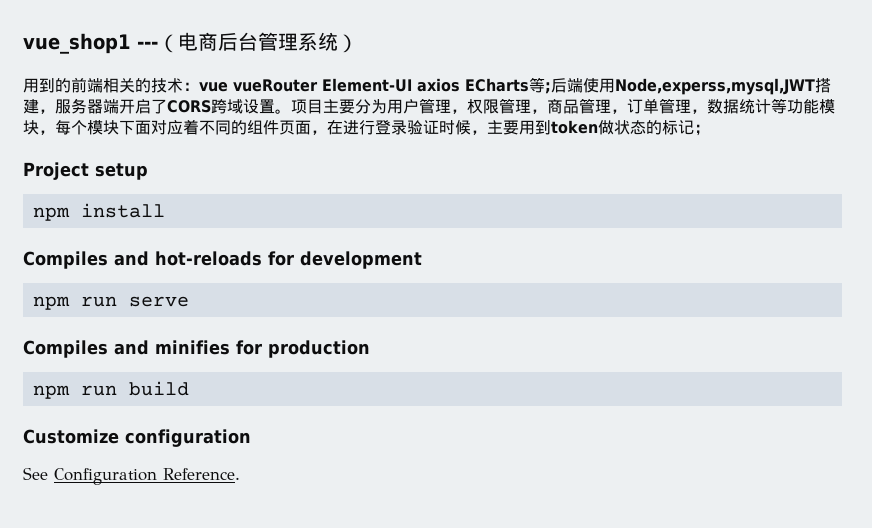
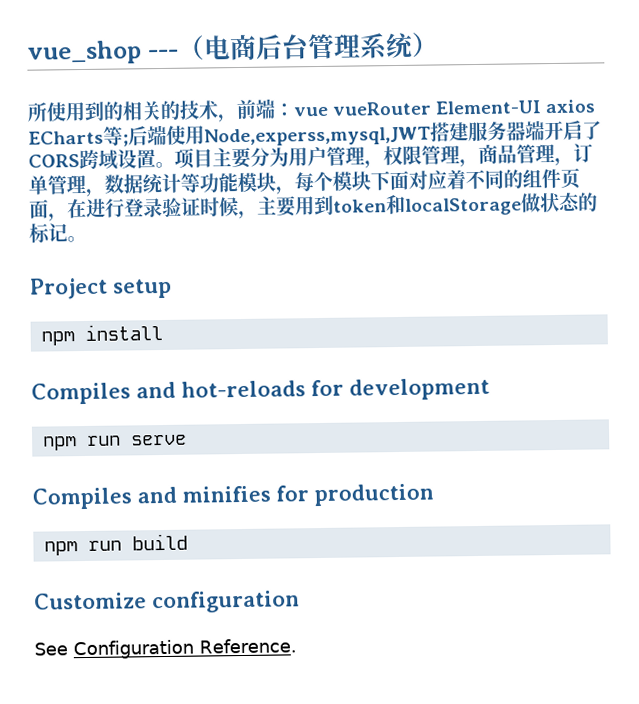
- vue_shop1 ---（电商后台管理系统）
+ vue_shop ---（电商后台管理系统）
- 用到的前端相关的技术：vue vueRouter Element-UI axios ECharts等;后端使用Node,experss,mysql,JWT搭建，服务器端开启了CORS跨域设置。
+ 所使用到的相关的技术，前端：vue vueRouter Element-UI axios ECharts等;后端使用Node,experss,mysql,JWT搭建服务器端开启了CORS跨域设置。
- 项目主要分为用户管理，权限管理，商品管理，订单管理，数据统计等功能模块，每个模块下面对应着不同的组件页面，在进行登录验证时候，主要用到token做状态的标记；
+ 项目主要分为用户管理，权限管理，商品管理，订单管理，数据统计等功能模块，每个模块下面对应着不同的组件页面，在进行登录验证时候，主要用到token和localStorage做状态的标记。

